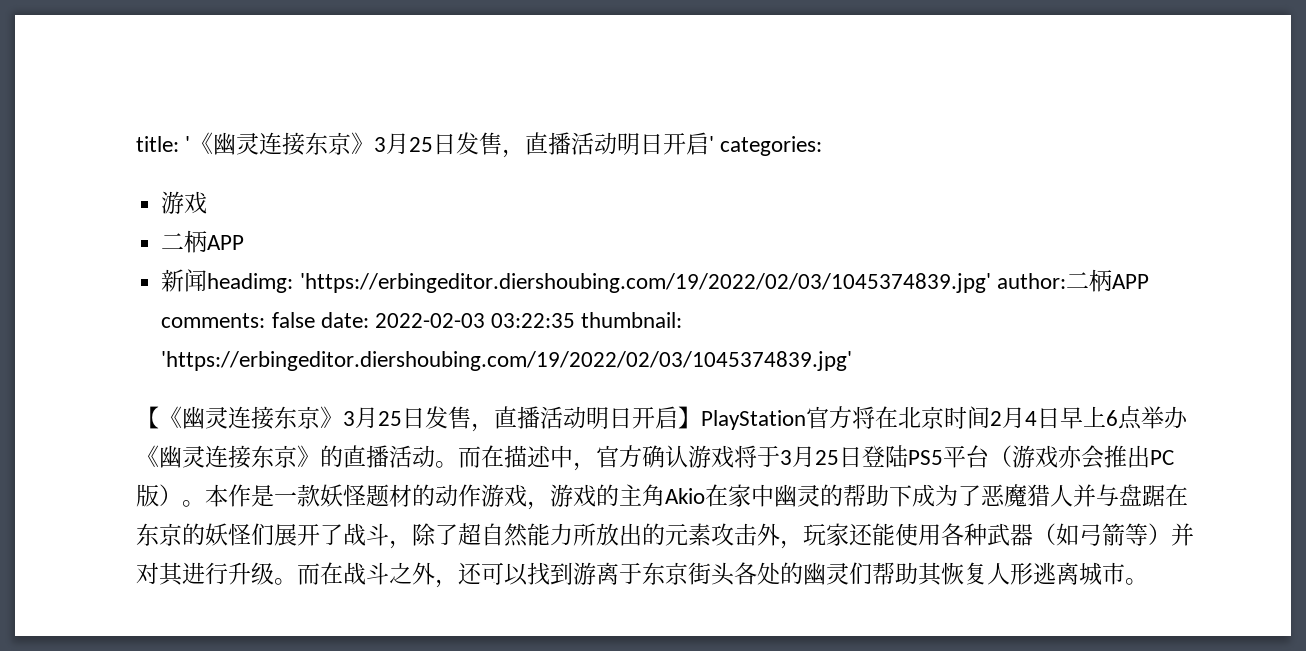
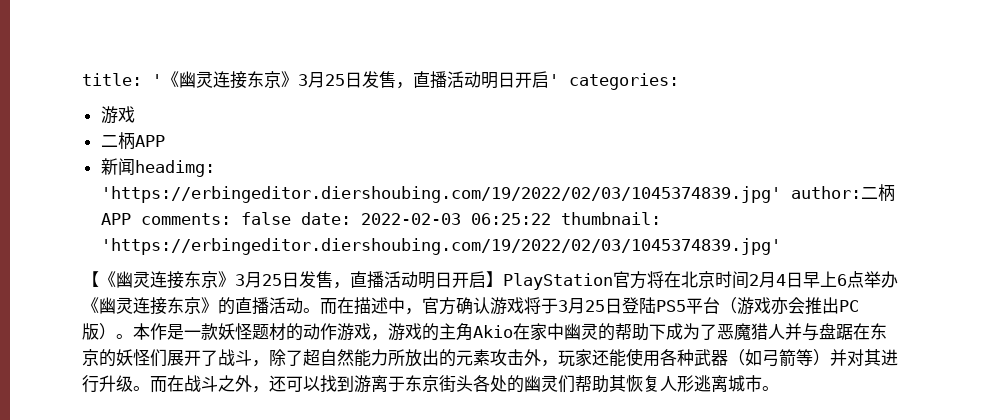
- 新闻headimg: 'https://erbingeditor.diershoubing.com/19/2022/02/03/1045374839.jpg' author:二柄APP comments: false date: 2022-02-03 03:22:35 thumbnail: 'https://erbingeditor.diershoubing.com/19/2022/02/03/1045374839.jpg'
+ 新闻headimg: 'https://erbingeditor.diershoubing.com/19/2022/02/03/1045374839.jpg' author:二柄APP comments: false date: 2022-02-03 06:25:22 thumbnail: 'https://erbingeditor.diershoubing.com/19/2022/02/03/1045374839.jpg'

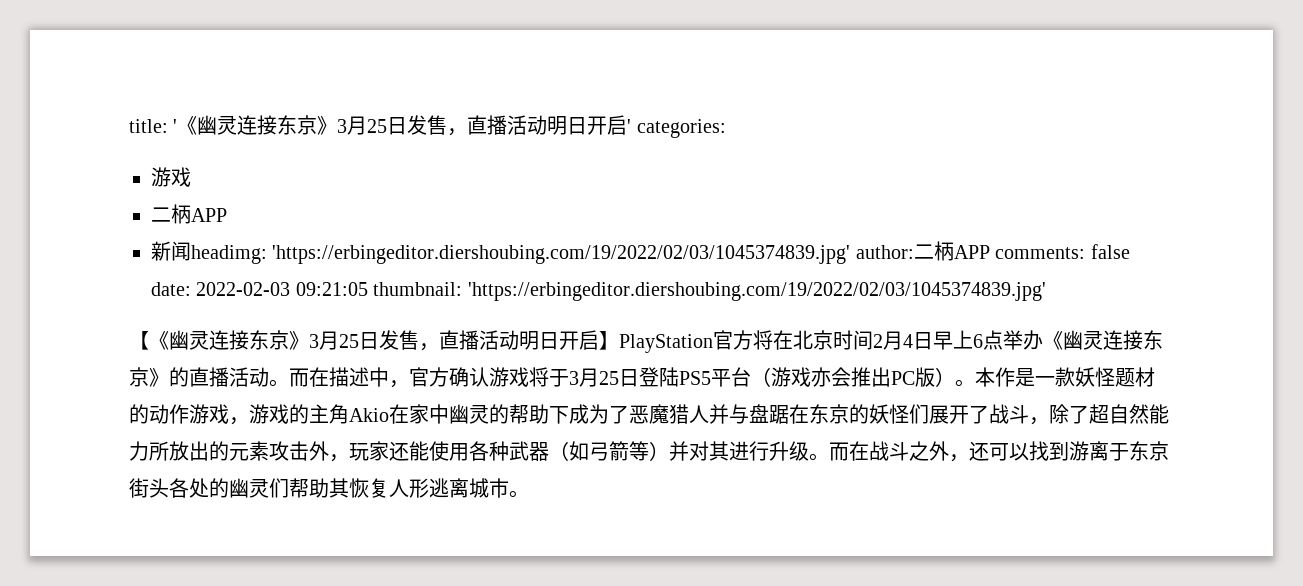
- 新闻headimg: 'https://erbingeditor.diershoubing.com/19/2022/02/03/1045374839.jpg' author:二柄APP comments: false date: 2022-02-03 06:25:22 thumbnail: 'https://erbingeditor.diershoubing.com/19/2022/02/03/1045374839.jpg'
+ 新闻headimg: 'https://erbingeditor.diershoubing.com/19/2022/02/03/1045374839.jpg' author:二柄APP comments: false date: 2022-02-03 09:21:05 thumbnail: 'https://erbingeditor.diershoubing.com/19/2022/02/03/1045374839.jpg'

